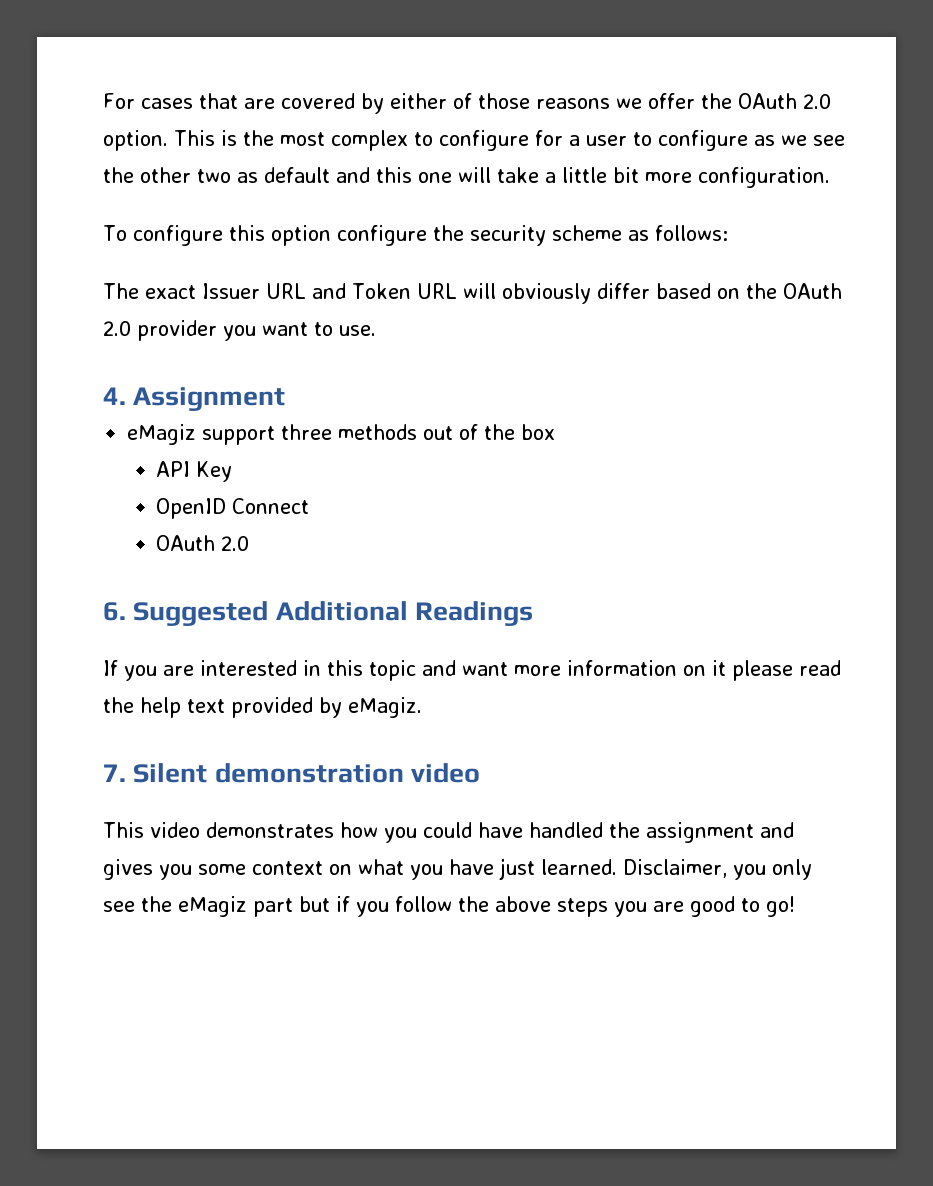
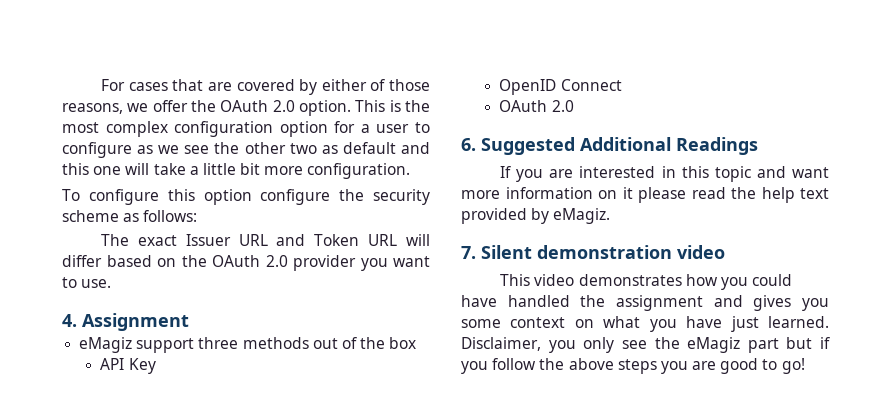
- For cases that are covered by either of those reasons we offer the OAuth 2.0 option.
+ For cases that are covered by either of those reasons, we offer the OAuth 2.0 option.
- This is the most complex to configure for a user to configure as we see the other two as default and this one will take a little bit more configuration.
+ This is the most complex configuration option for a user to configure as we see the other two as default and this one will take a little bit more configuration.
- The exact Issuer URL and Token URL will obviously differ based on the OAuth 2.0 provider you want to use.
+ The exact Issuer URL and Token URL will differ based on the OAuth 2.0 provider you want to use.

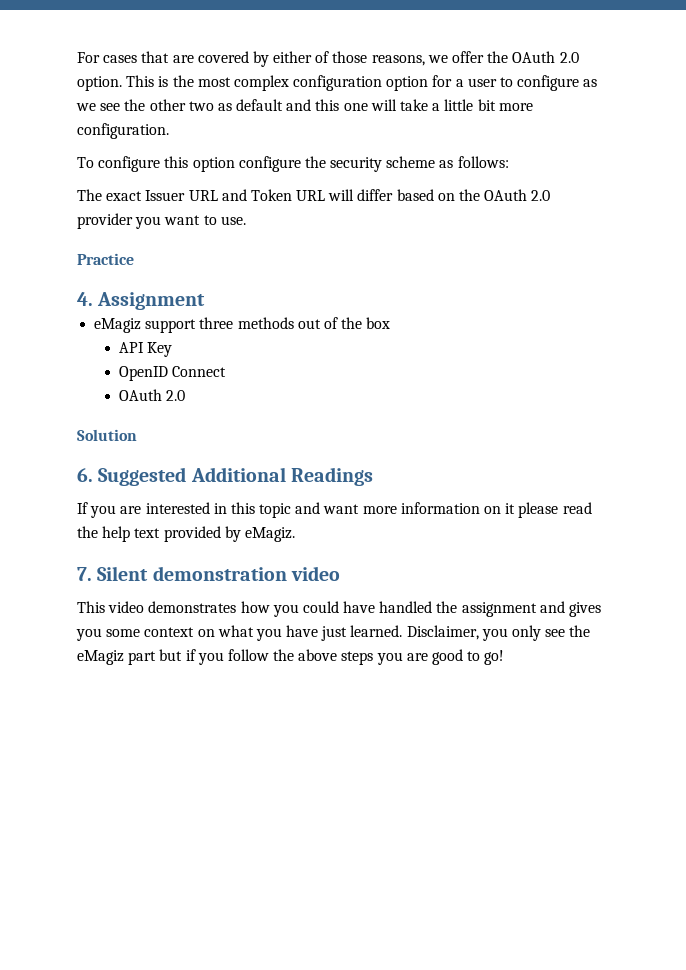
+ Practice
+ Solution

